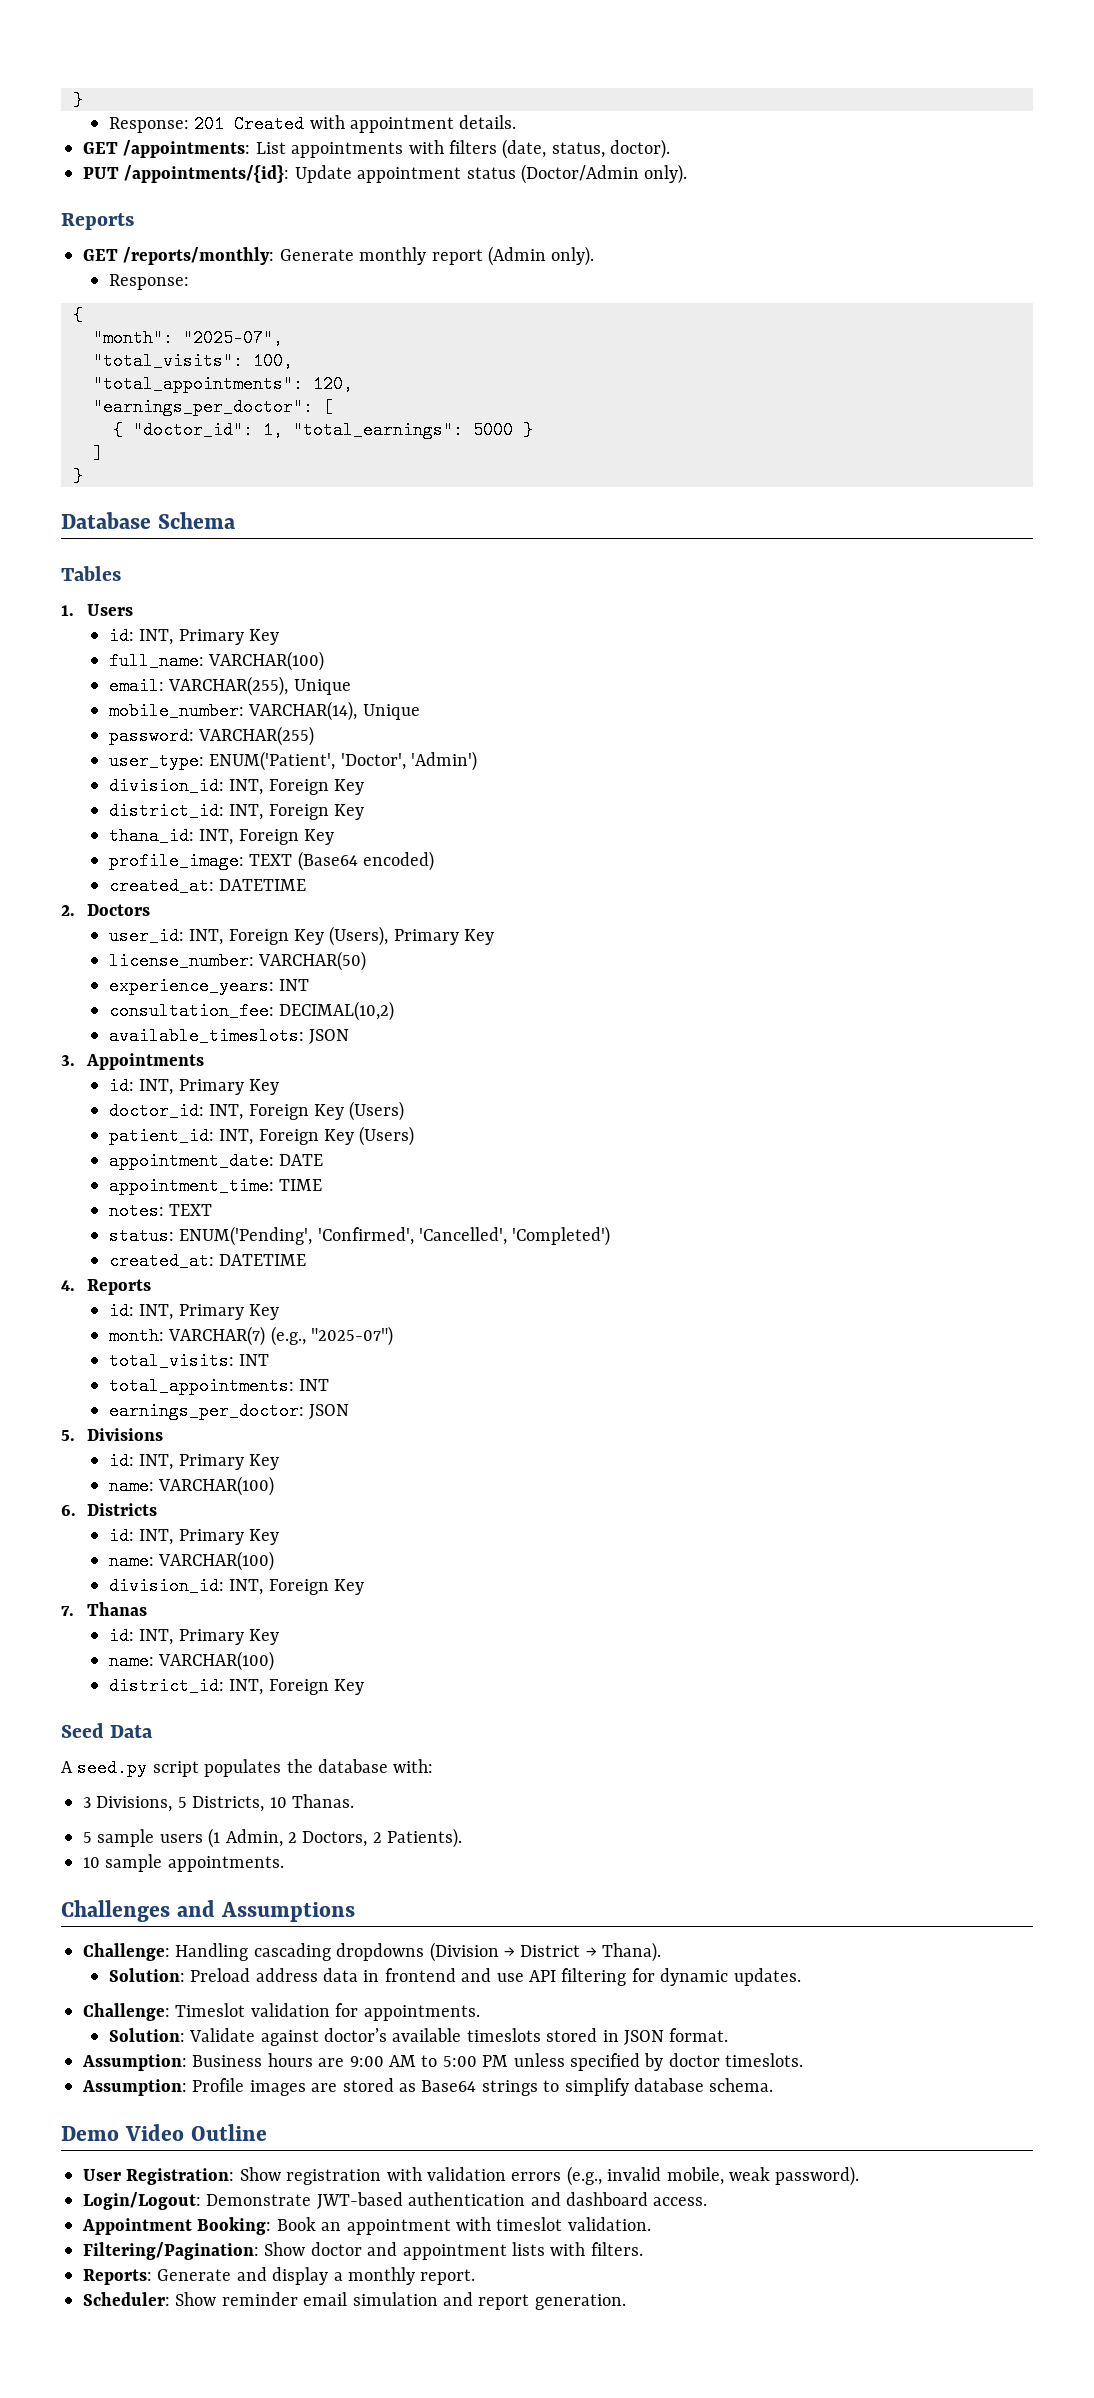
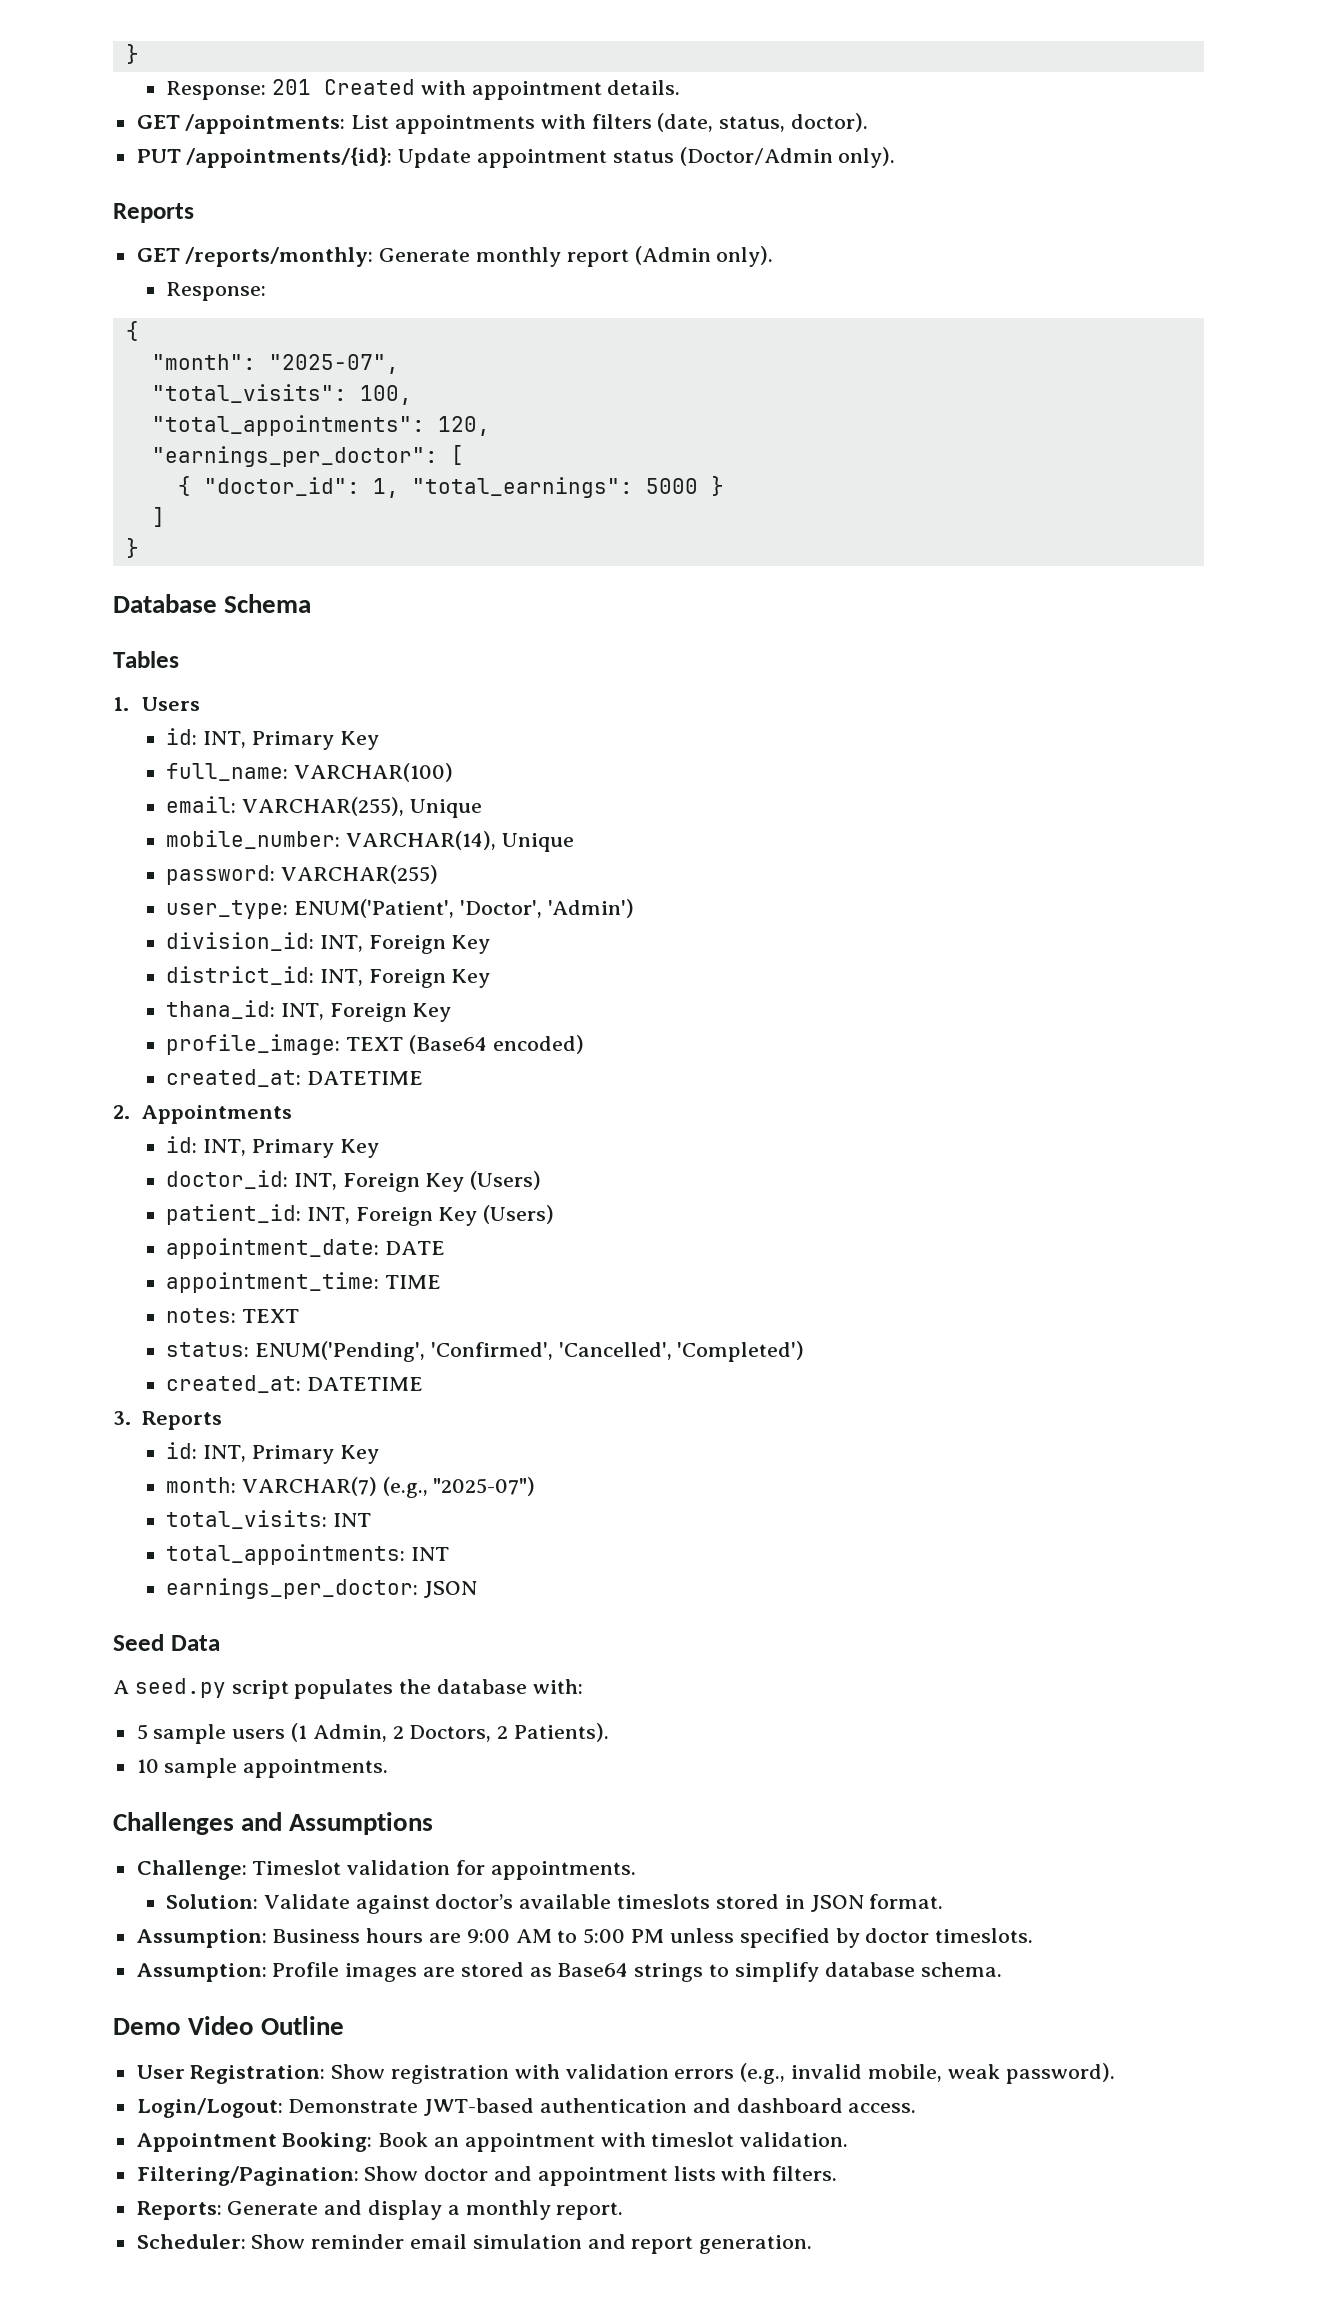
- 2. Doctors
- user_id: INT, Foreign Key (Users), Primary Key
- license_number: VARCHAR(50)
- experience_years: INT
- consultation_fee: DECIMAL(10,2)
- available_timeslots: JSON
- 3. Appointments
+ 2. Appointments
- 4. Reports
+ 3. Reports
- 5. Divisions
- id: INT, Primary Key
- name: VARCHAR(100)
- 6. Districts
- id: INT, Primary Key
- name: VARCHAR(100)
- division_id: INT, Foreign Key
- 7. Thanas
- id: INT, Primary Key
- name: VARCHAR(100)
- district_id: INT, Foreign Key
- 3 Divisions, 5 Districts, 10 Thanas.
- Challenge: Handling cascading dropdowns (Division → District → Thana).
- Solution: Preload address data in frontend and use API filtering for dynamic updates.

